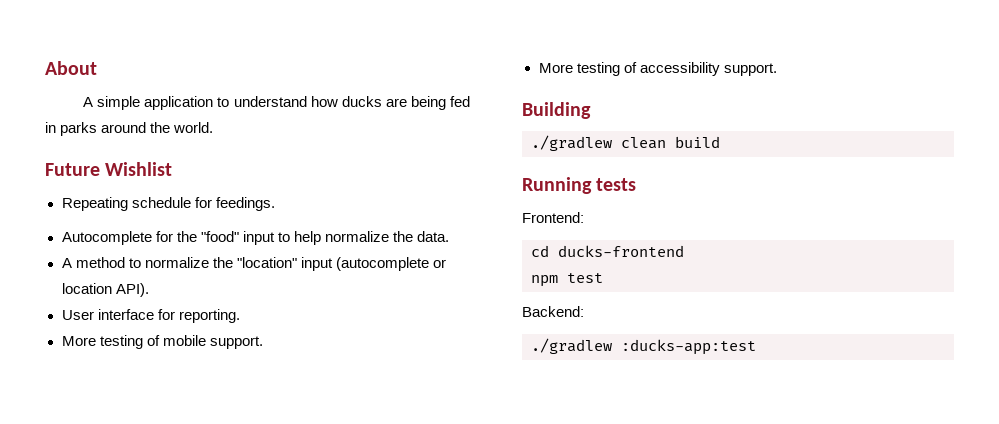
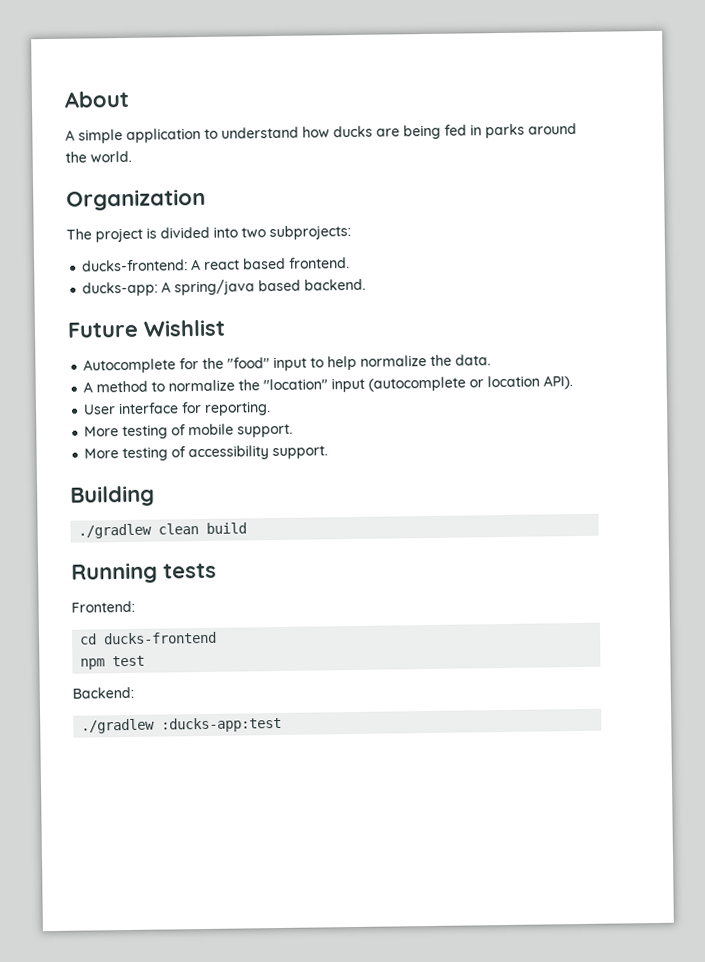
+ Organization
+ The project is divided into two subprojects:
+ ducks-frontend: A react based frontend.
+ ducks-app: A spring/java based backend.
  Future Wishlist
- Repeating schedule for feedings.

